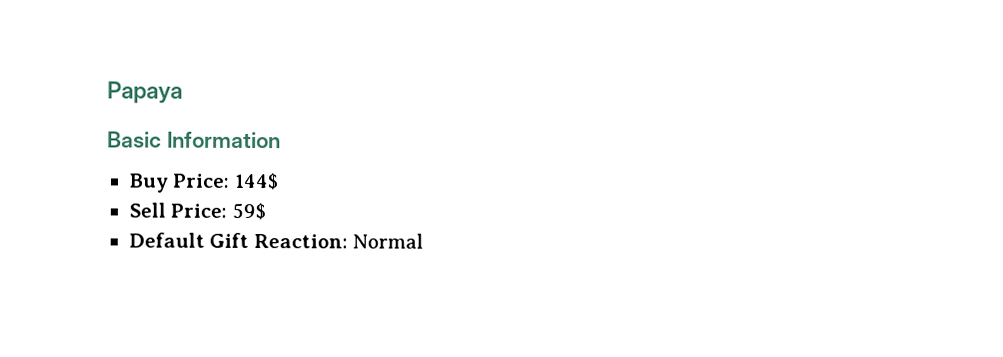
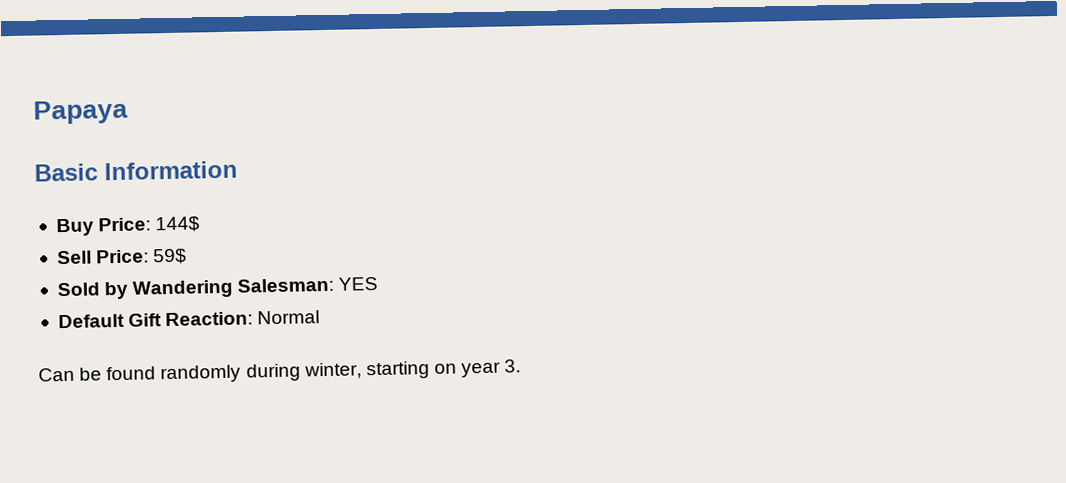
+ Sold by Wandering Salesman: YES
+ Can be found randomly during winter, starting on year 3.

